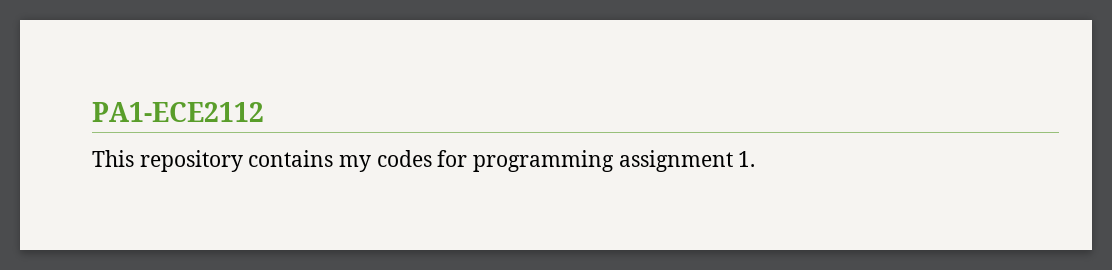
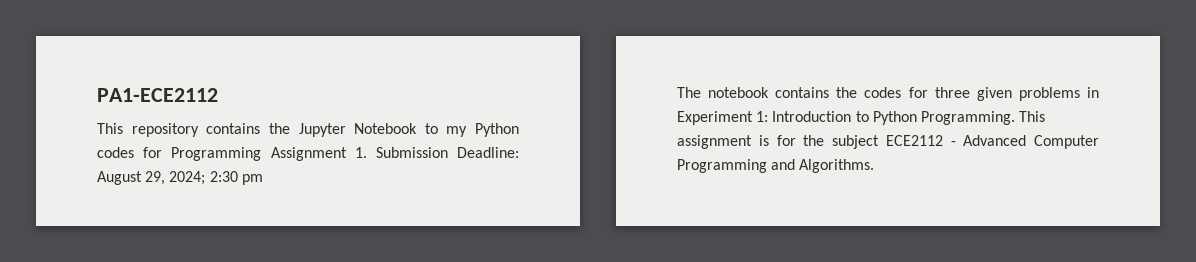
- This repository contains my codes for programming assignment 1.
+ This repository contains the Jupyter Notebook to my Python codes for Programming Assignment 1. Submission Deadline: August 29, 2024; 2:30 pm
+ The notebook contains the codes for three given problems in Experiment 1: Introduction to Python Programming. This assignment is for the subject ECE2112 - Advanced Computer Programming and Algorithms.

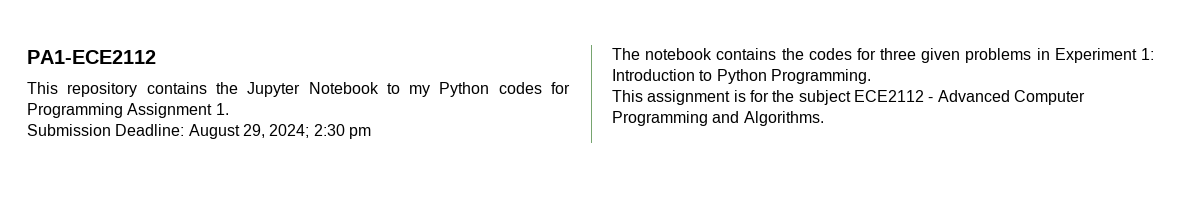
- This repository contains the Jupyter Notebook to my Python codes for Programming Assignment 1. Submission Deadline: August 29, 2024; 2:30 pm
+ This repository contains the Jupyter Notebook to my Python codes for Programming Assignment 1.
+ Submission Deadline: August 29, 2024; 2:30 pm
- The notebook contains the codes for three given problems in Experiment 1: Introduction to Python Programming. This assignment is for the subject ECE2112 - Advanced Computer Programming and Algorithms.
+ The notebook contains the codes for three given problems in Experiment 1: Introduction to Python Programming.
+ This assignment is for the subject ECE2112 - Advanced Computer Programming and Algorithms.

